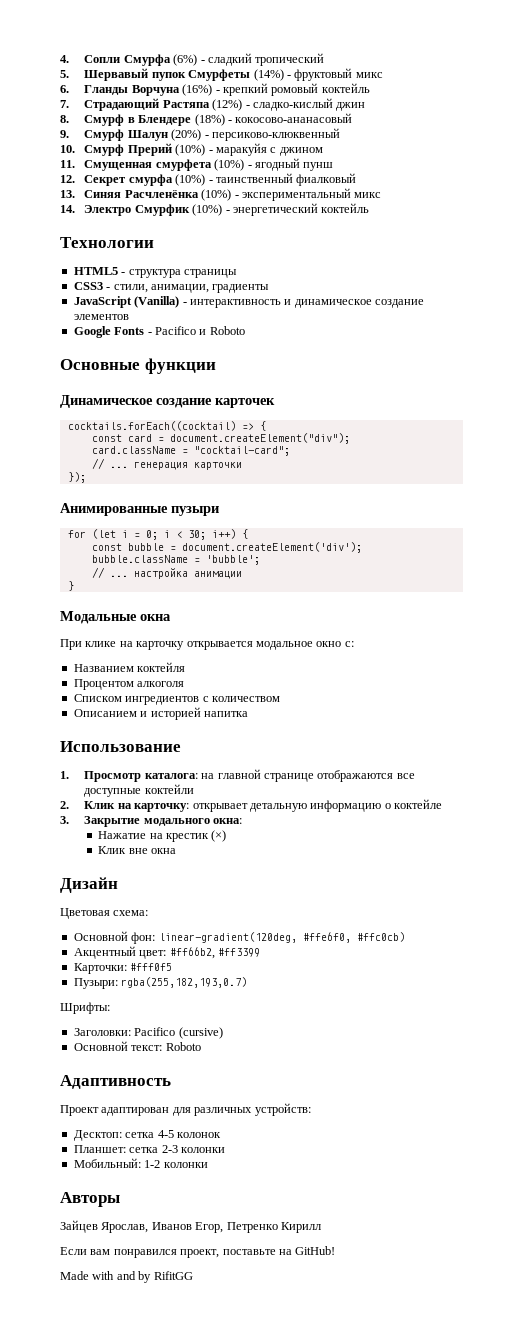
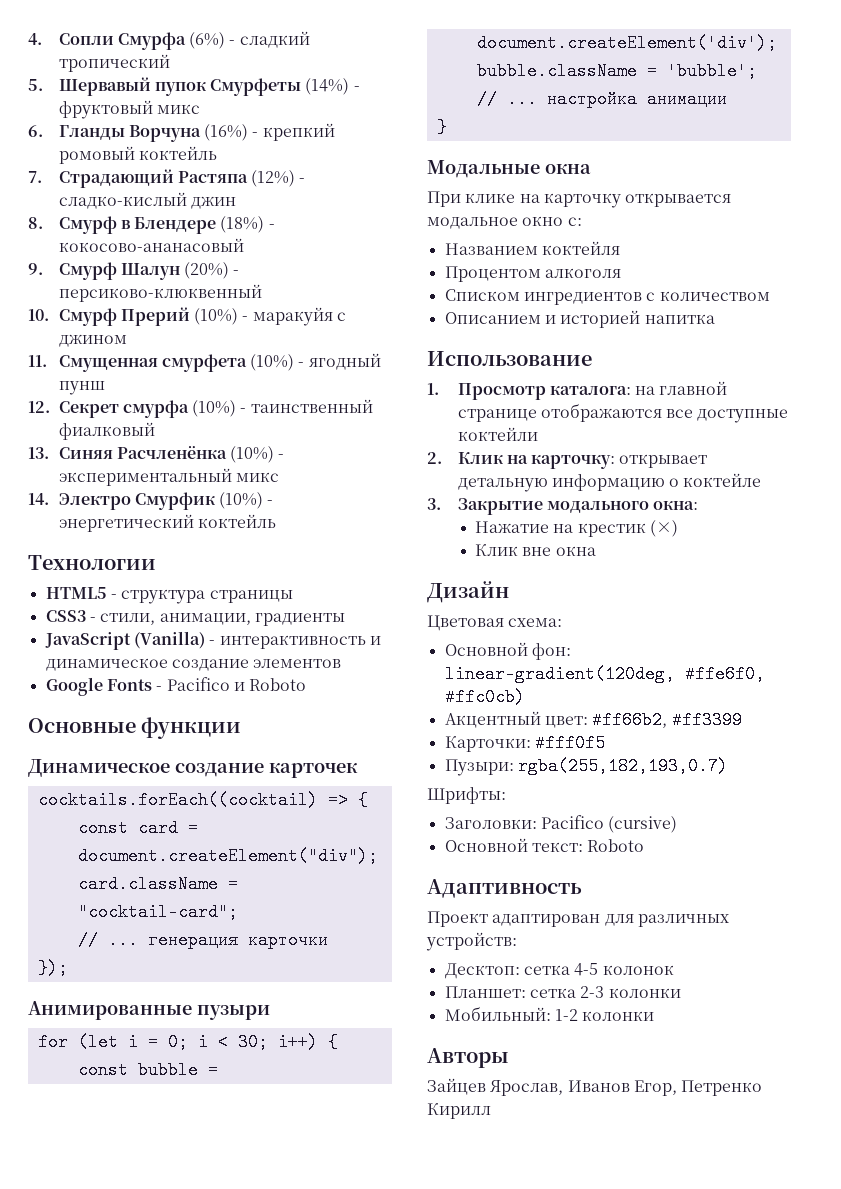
- Если вам понравился проект, поставьте на GitHub!
- Made with and by RifitGG

